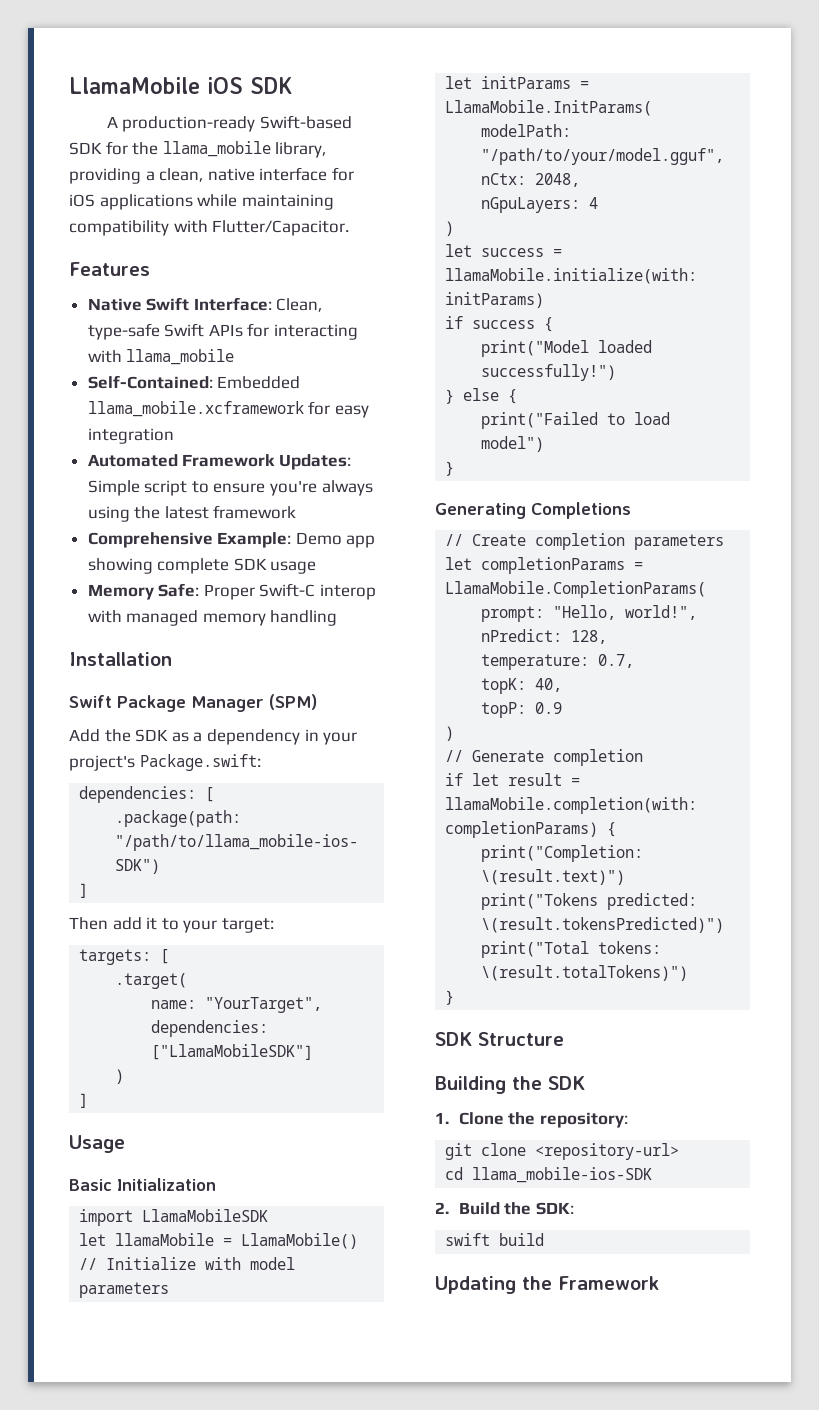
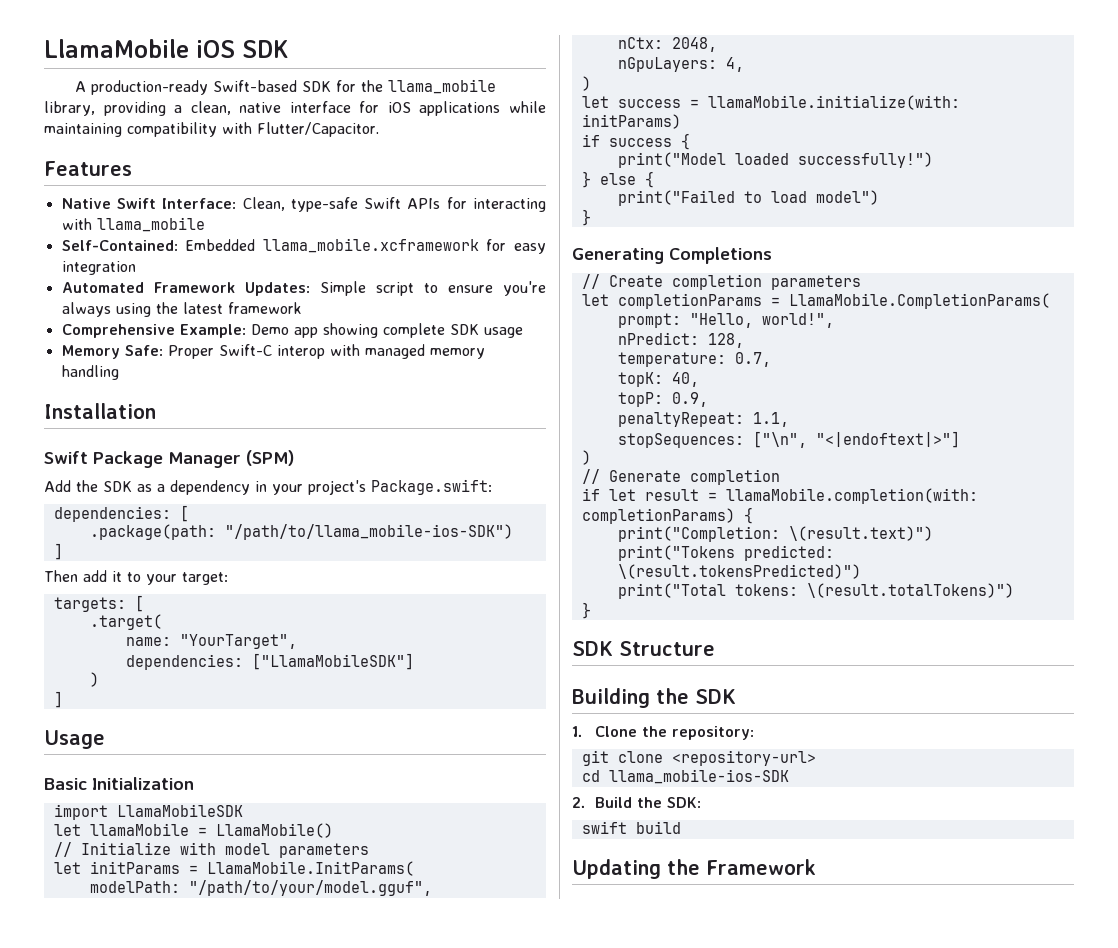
- nGpuLayers: 4
+ nGpuLayers: 4,
- topP: 0.9
+ topP: 0.9,
+ penaltyRepeat: 1.1,
+ stopSequences: ["\n", "<|endoftext|>"]

